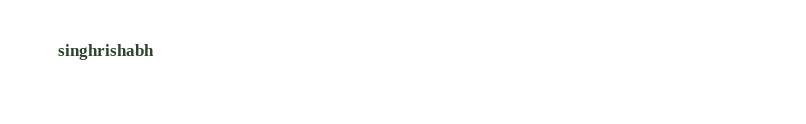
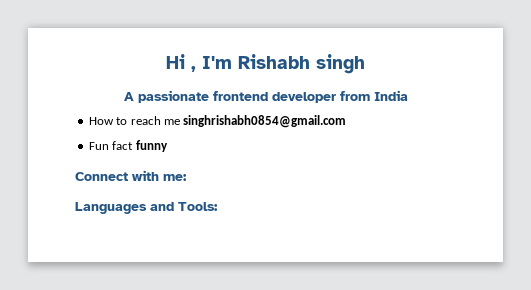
- singhrishabh
+ Hi , I'm Rishabh singh
+ A passionate frontend developer from India
+ How to reach me singhrishabh0854@gmail.com
+ Fun fact funny
+ Connect with me:
+ Languages and Tools:

